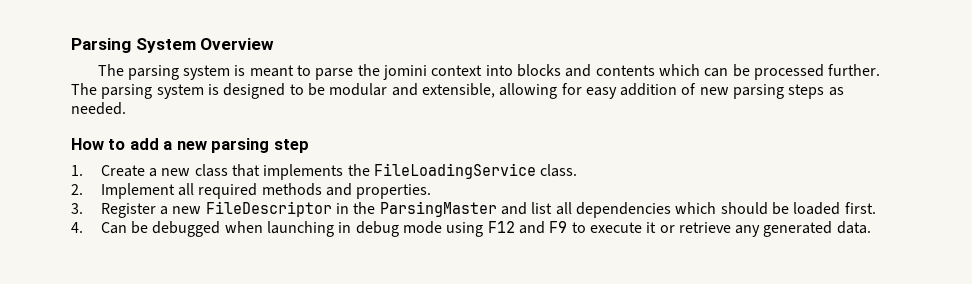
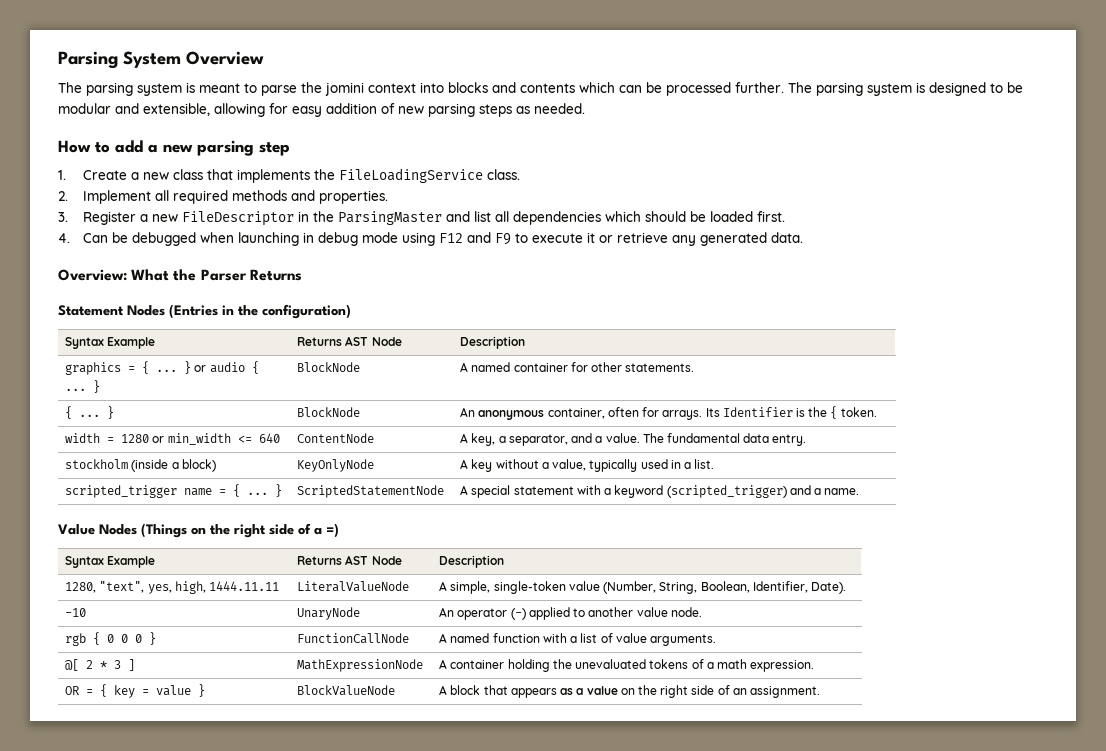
+ Overview: What the Parser Returns
+ Statement Nodes (Entries in the configuration)
+ Syntax Example | Returns AST Node | Description
+ graphics = { ... } or audio { ... } | BlockNode | A named container for other statements.
+ { ... } | BlockNode | An anonymous container, often for arrays. Its Identifier is the { token.
+ width = 1280 or min_width <= 640 | ContentNode | A key, a separator, and a value. The fundamental data entry.
+ stockholm (inside a block) | KeyOnlyNode | A key without a value, typically used in a list.
+ scripted_trigger name = { ... } | ScriptedStatementNode | A special statement with a keyword (scripted_trigger) and a name.
+ Value Nodes (Things on the right side of a =)
+ Syntax Example | Returns AST Node | Description
+ 1280, "text", yes, high, 1444.11.11 | LiteralValueNode | A simple, single-token value (Number, String, Boolean, Identifier, Date).
+ -10 | UnaryNode | An operator (-) applied to another value node.
+ rgb { 0 0 0 } | FunctionCallNode | A named function with a list of value arguments.
+ @[ 2 * 3 ] | MathExpressionNode | A container holding the unevaluated tokens of a math expression.
+ OR = { key = value } | BlockValueNode | A block that appears as a value on the right side of an assignment.

